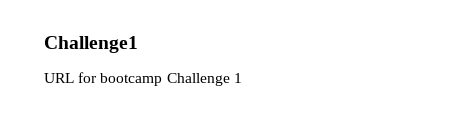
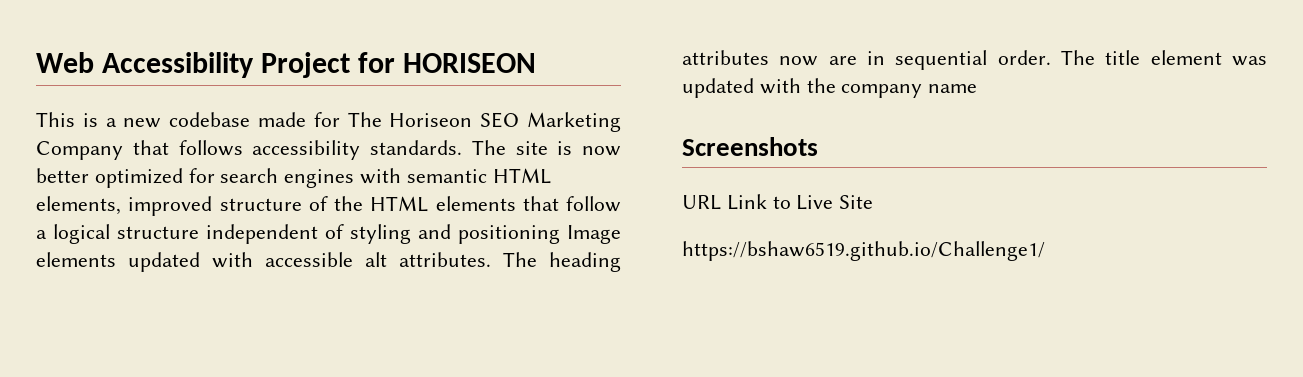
- Challenge1
- URL for bootcamp Challenge 1
+ Web Accessibility Project for HORISEON
+ This is a new codebase made for The Horiseon SEO Marketing Company that follows accessibility standards. The site is now better optimized for search engines with semantic HTML elements, improved structure of the HTML elements that follow a logical structure independent of styling and positioning Image elements updated with accessible alt attributes. The heading attributes now are in sequential order. The title element was updated with the company name
+ Screenshots
+ URL Link to Live Site
+ https://bshaw6519.github.io/Challenge1/

